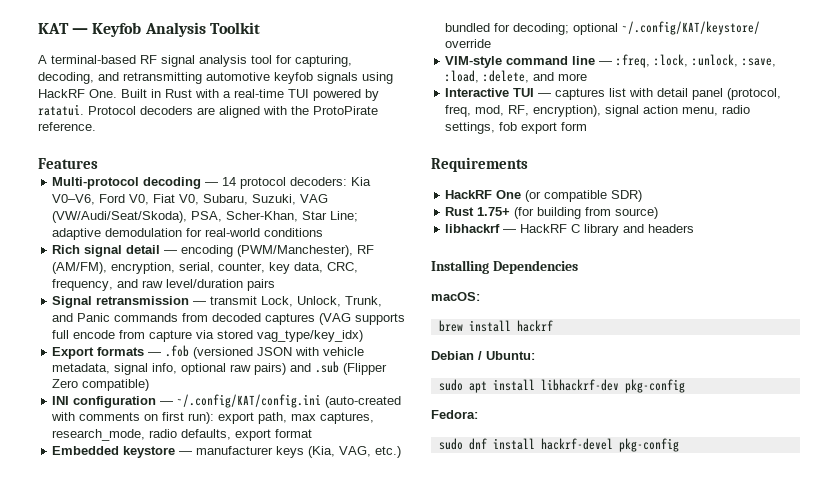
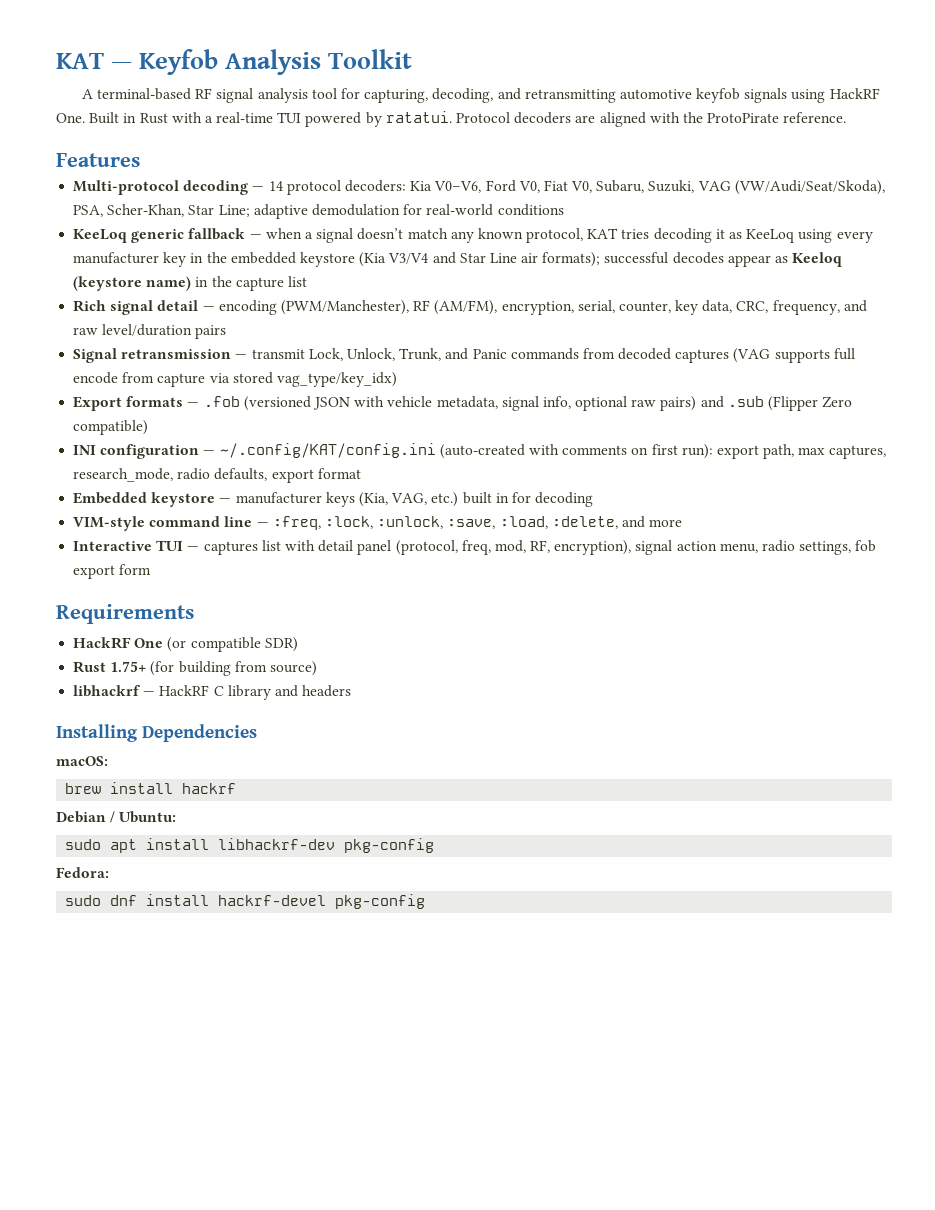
+ KeeLoq generic fallback — when a signal doesn’t match any known protocol, KAT tries decoding it as KeeLoq using every manufacturer key in the embedded keystore (Kia V3/V4 and Star Line air formats); successful decodes appear as Keeloq (keystore name) in the capture list
- Embedded keystore — manufacturer keys (Kia, VAG, etc.) bundled for decoding; optional ~/.config/KAT/keystore/ override
+ Embedded keystore — manufacturer keys (Kia, VAG, etc.) built in for decoding

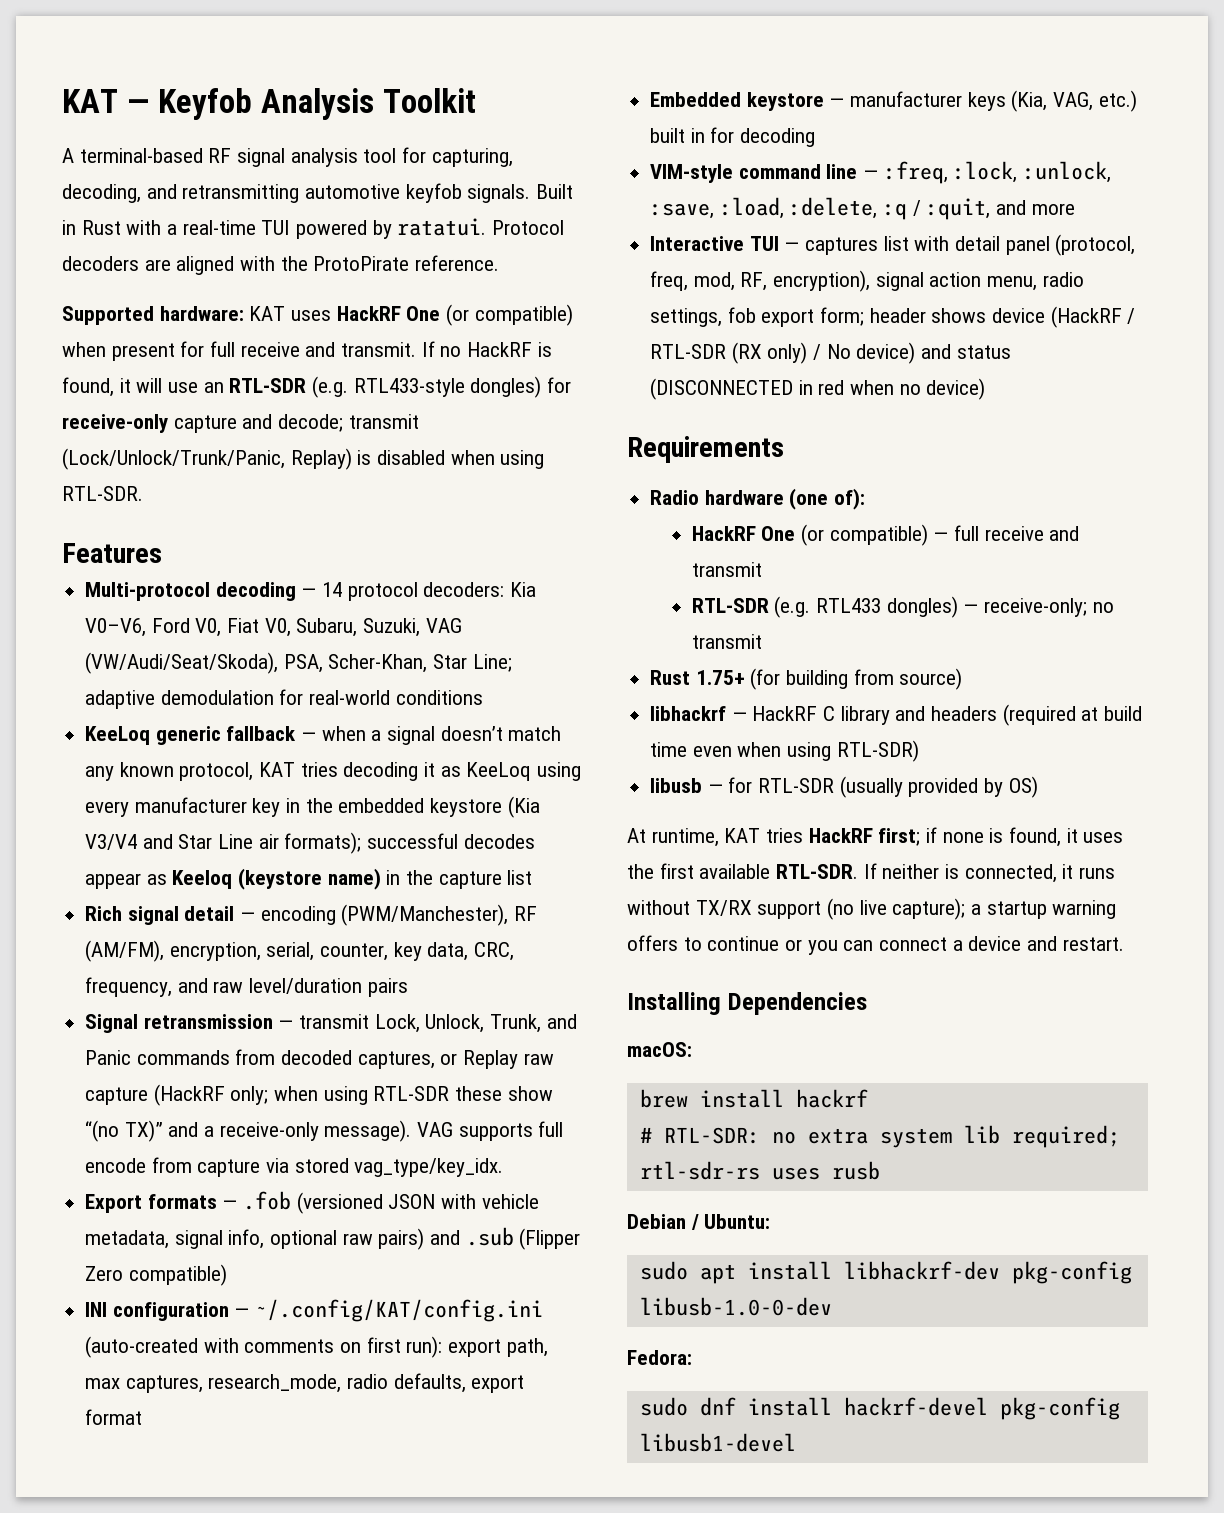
- A terminal-based RF signal analysis tool for capturing, decoding, and retransmitting automotive keyfob signals using HackRF One. Built in Rust with a real-time TUI powered by ratatui.
+ A terminal-based RF signal analysis tool for capturing, decoding, and retransmitting automotive keyfob signals. Built in Rust with a real-time TUI powered by ratatui.
+ Supported hardware: KAT uses HackRF One (or compatible) when present for full receive and transmit. If no HackRF is found, it will use an RTL-SDR (e.g. RTL433-style dongles) for receive-only capture and decode; transmit (Lock/Unlock/Trunk/Panic, Replay) is disabled when using RTL-SDR.
- Signal retransmission — transmit Lock, Unlock, Trunk, and Panic commands from decoded captures (VAG supports full encode from capture via stored vag_type/key_idx)
+ Signal retransmission — transmit Lock, Unlock, Trunk, and Panic commands from decoded captures, or Replay raw capture (HackRF only; when using RTL-SDR these show “(no TX)” and a receive-only message). VAG supports full encode from capture via stored vag_type/key_idx.
- VIM-style command line — :freq, :lock, :unlock, :save, :load, :delete, and more
+ VIM-style command line — :freq, :lock, :unlock, :save, :load, :delete, :q / :quit, and more
- Interactive TUI — captures list with detail panel (protocol, freq, mod, RF, encryption), signal action menu, radio settings, fob export form
+ Interactive TUI — captures list with detail panel (protocol, freq, mod, RF, encryption), signal action menu, radio settings, fob export form; header shows device (HackRF / RTL-SDR (RX only) / No device) and status (DISCONNECTED in red when no device)
  Requirements
- HackRF One (or compatible SDR)
+ Radio hardware (one of):
+ HackRF One (or compatible) — full receive and transmit
+ RTL-SDR (e.g. RTL433 dongles) — receive-only; no transmit
- libhackrf — HackRF C library and headers
+ libhackrf — HackRF C library and headers (required at build time even when using RTL-SDR)
+ libusb — for RTL-SDR (usually provided by OS)
+ At runtime, KAT tries HackRF first; if none is found, it uses the first available RTL-SDR. If neither is connected, it runs without TX/RX support (no live capture); a startup warning offers to continue or you can connect a device and restart.
+ # RTL-SDR: no extra system lib required; rtl-sdr-rs uses rusb
- sudo apt install libhackrf-dev pkg-config
+ sudo apt install libhackrf-dev pkg-config libusb-1.0-0-dev
- sudo dnf install hackrf-devel pkg-config
+ sudo dnf install hackrf-devel pkg-config libusb1-devel

